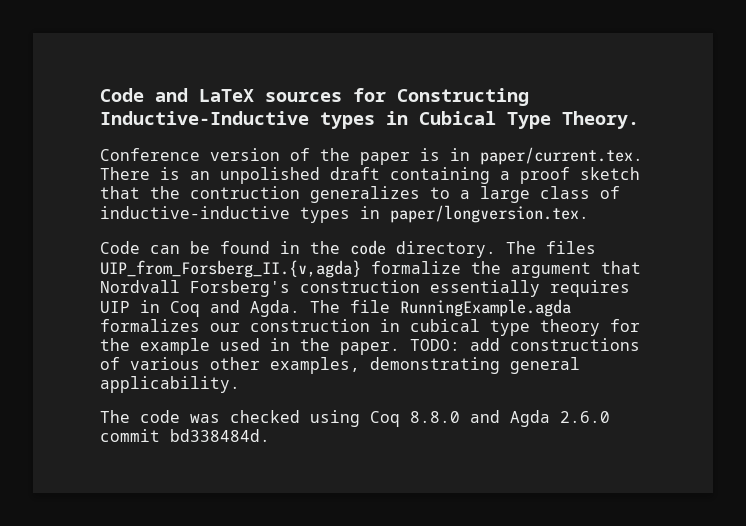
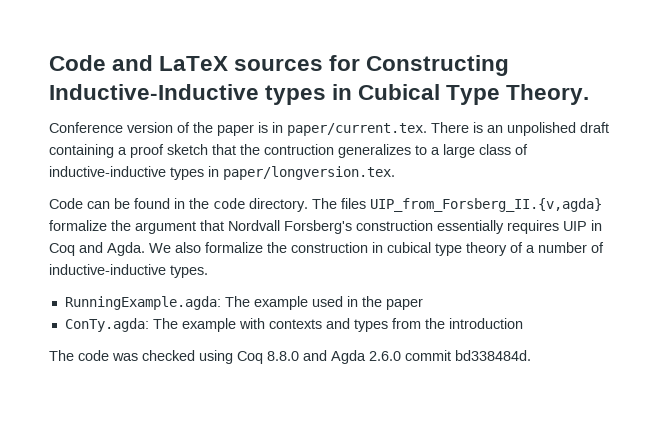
- The file RunningExample.agda formalizes our construction in cubical type theory for the example used in the paper. TODO: add constructions of various other examples, demonstrating general applicability.
+ We also formalize the construction in cubical type theory of a number of inductive-inductive types.
+ RunningExample.agda: The example used in the paper
+ ConTy.agda: The example with contexts and types from the introduction

